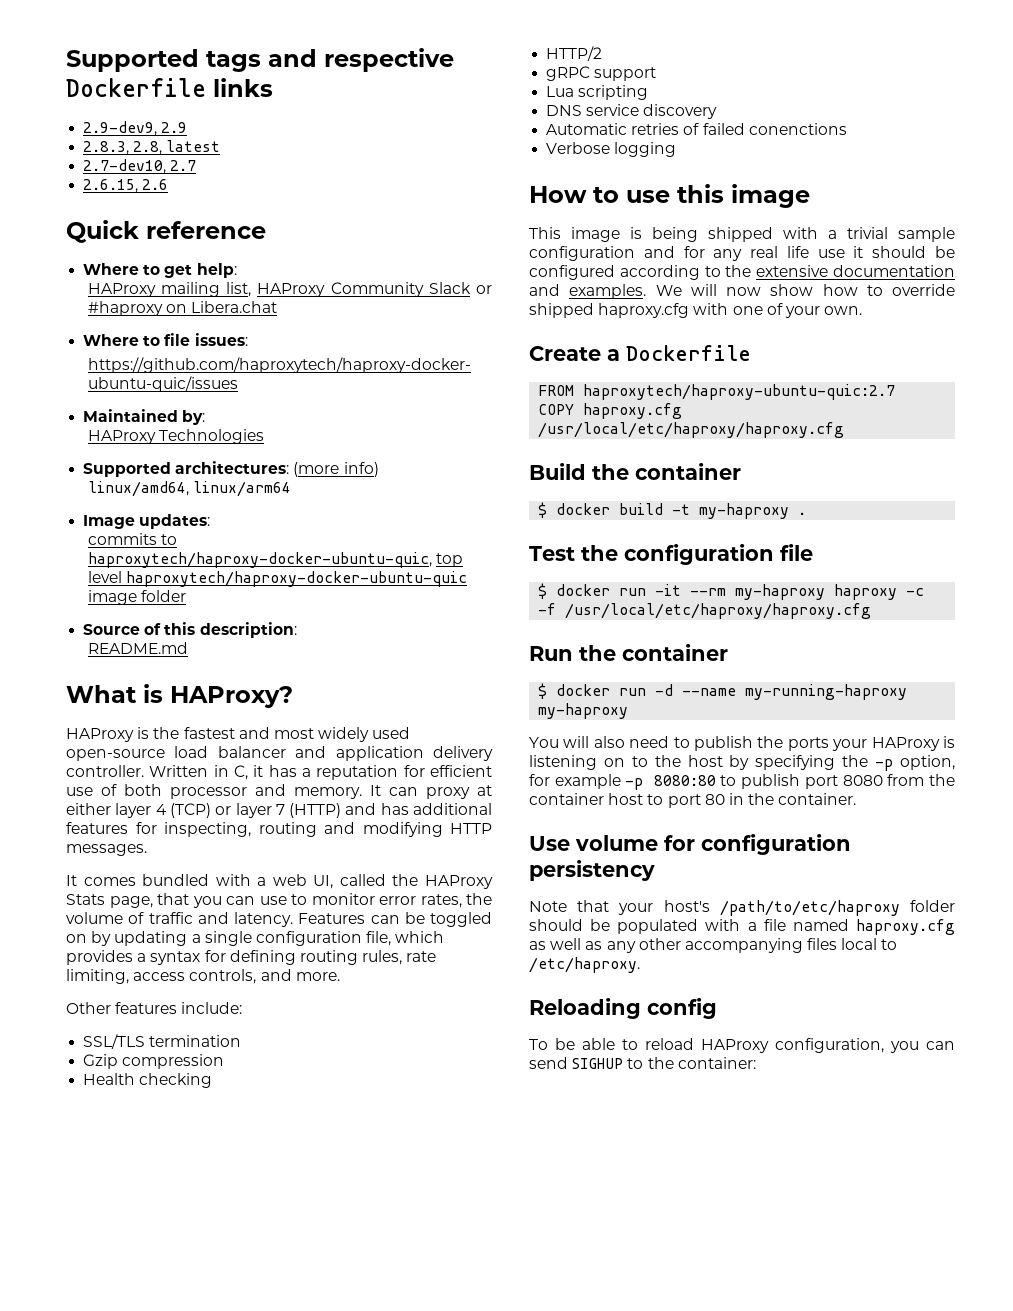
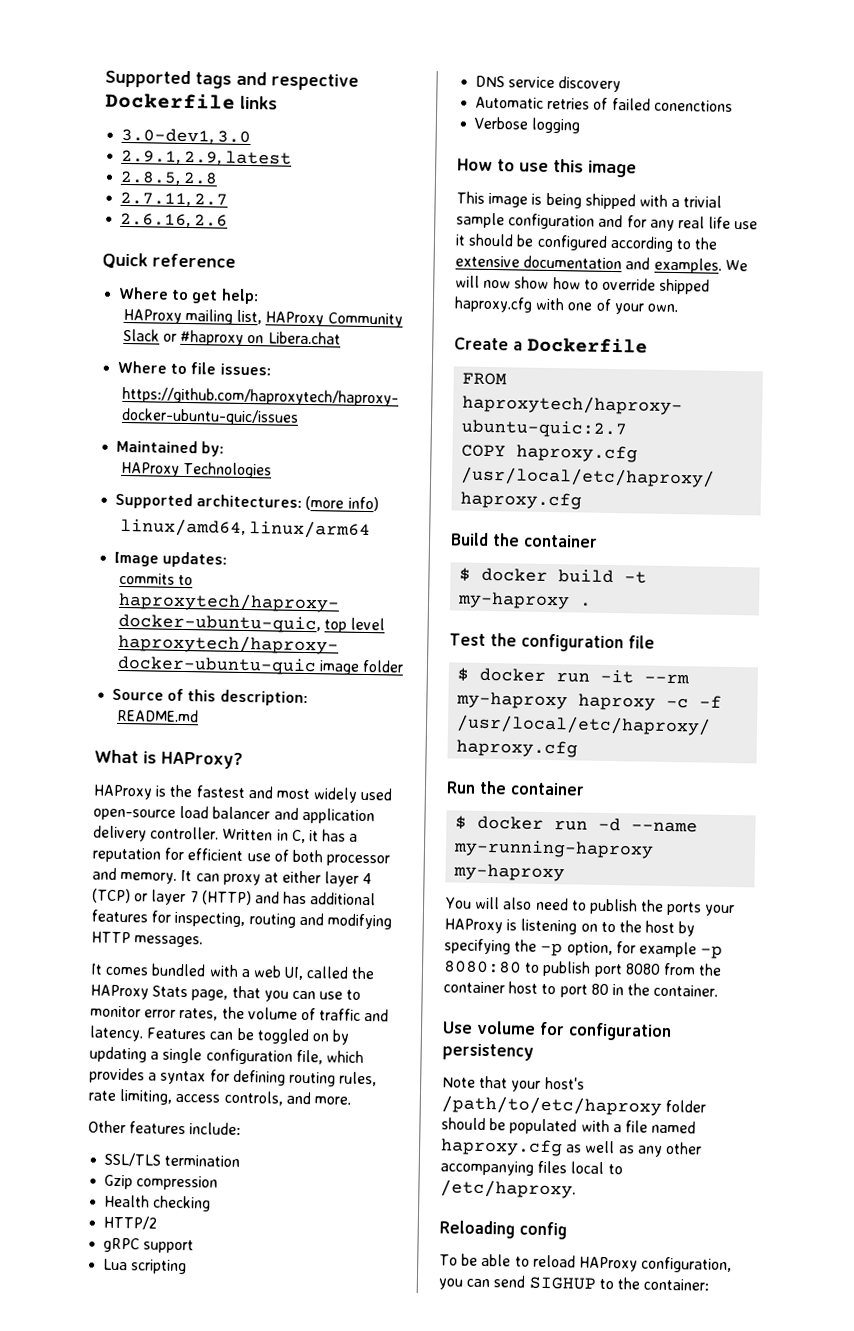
- 2.9-dev9, 2.9
- 2.8.3, 2.8, latest
- 2.7-dev10, 2.7
+ 3.0-dev1, 3.0
+ 2.9.1, 2.9, latest
+ 2.8.5, 2.8
+ 2.7.11, 2.7
- 2.6.15, 2.6
+ 2.6.16, 2.6

